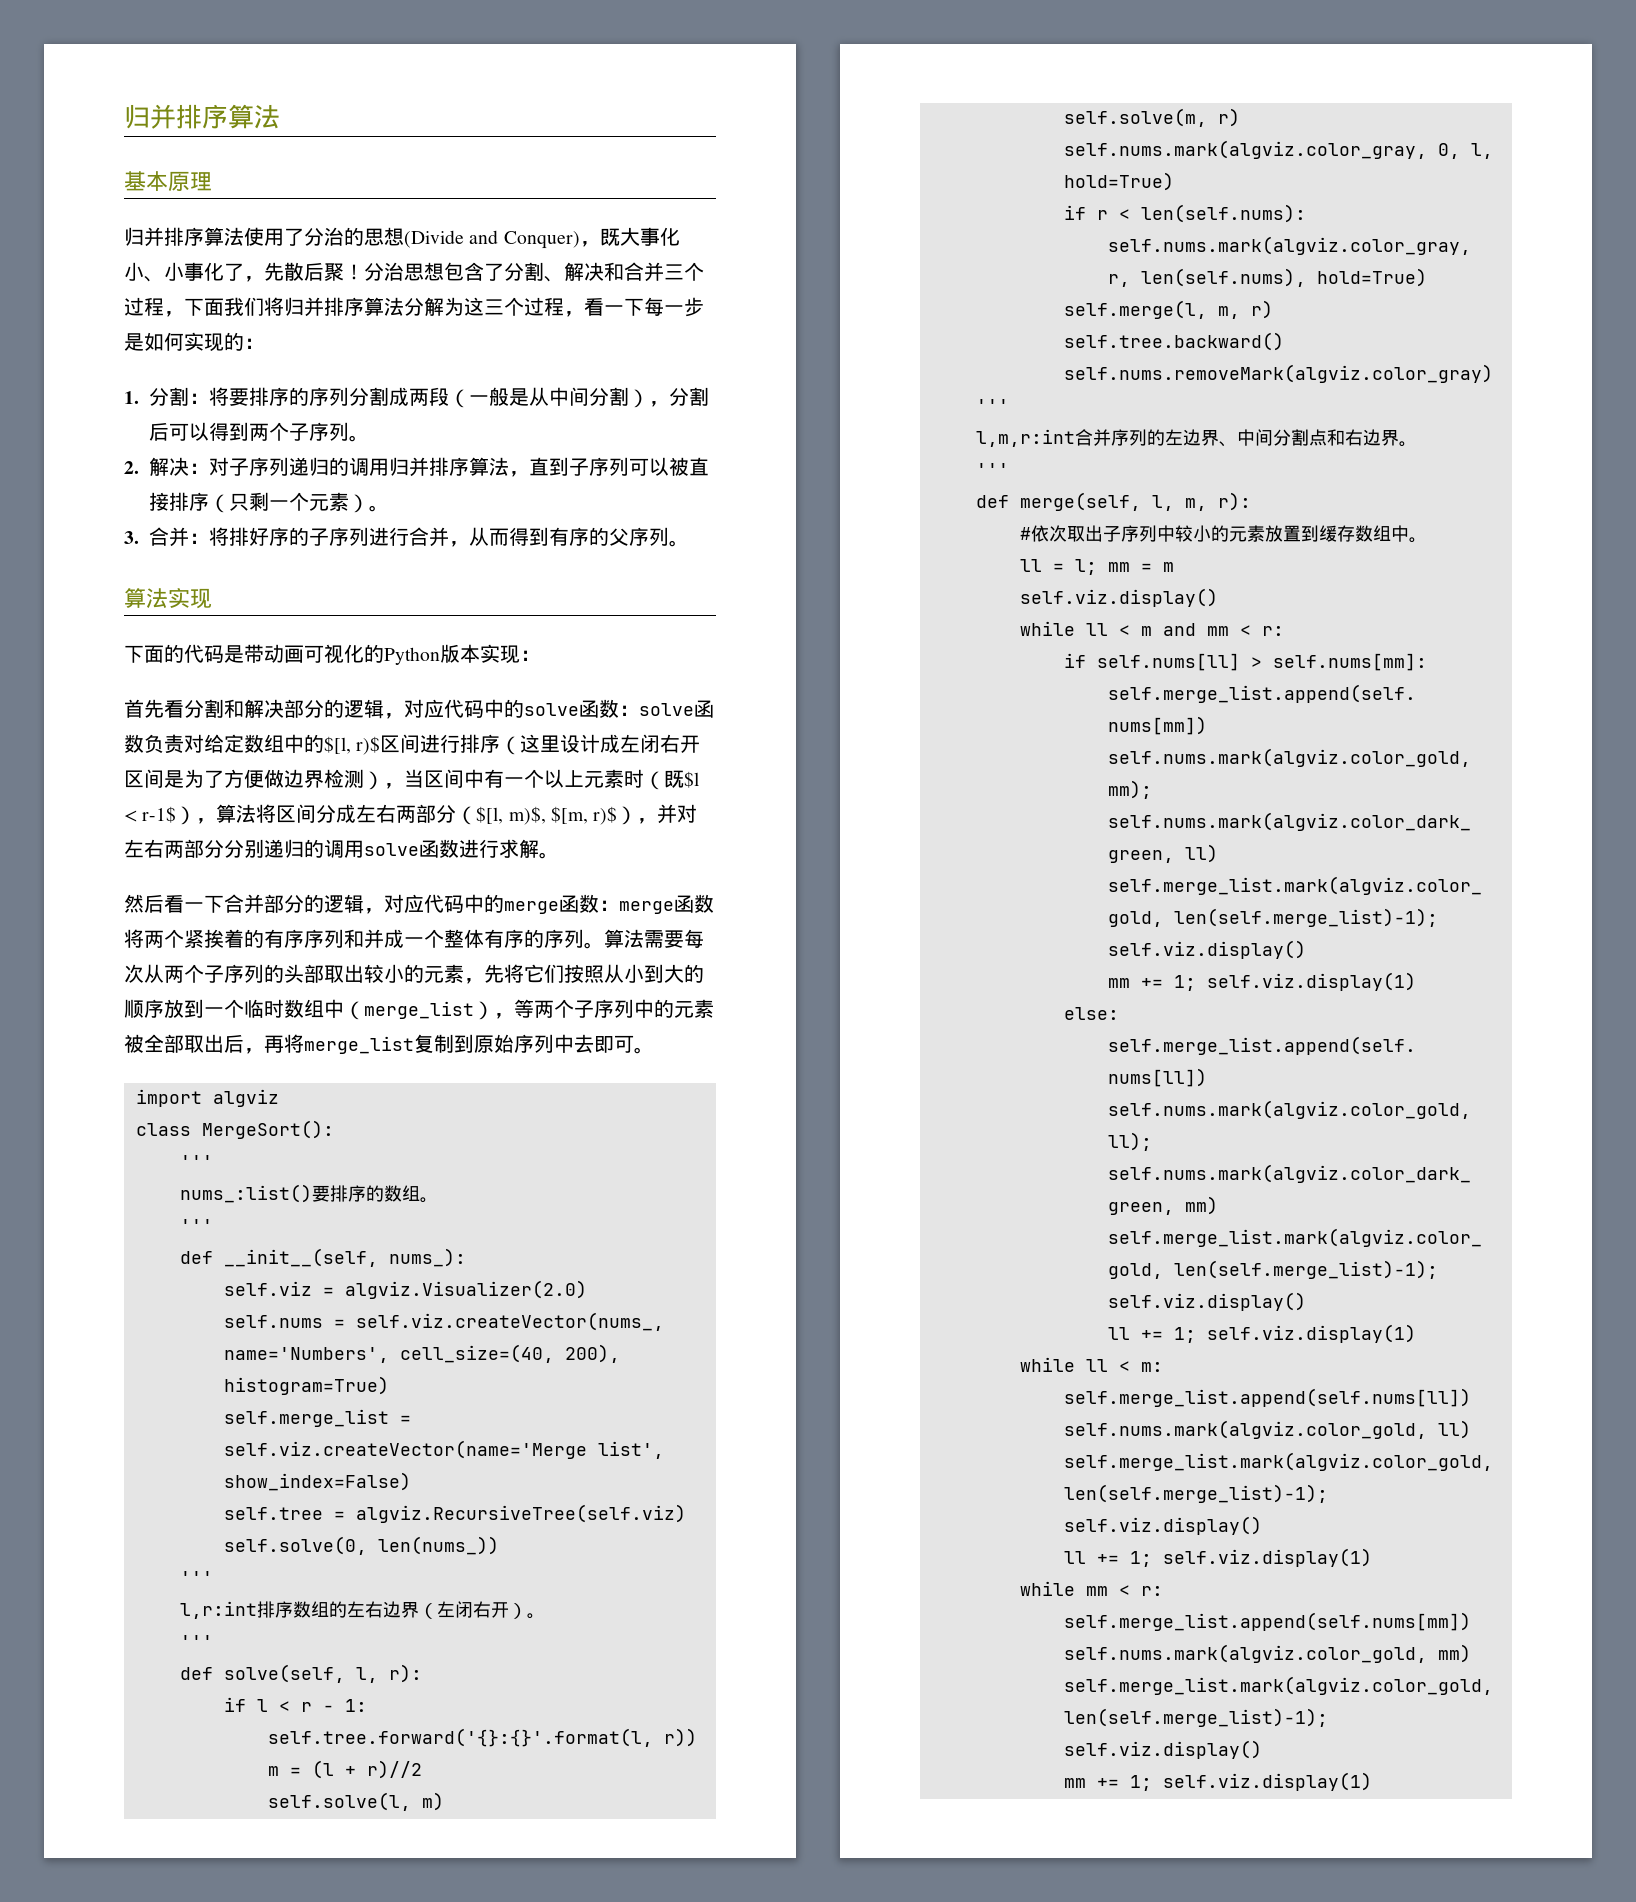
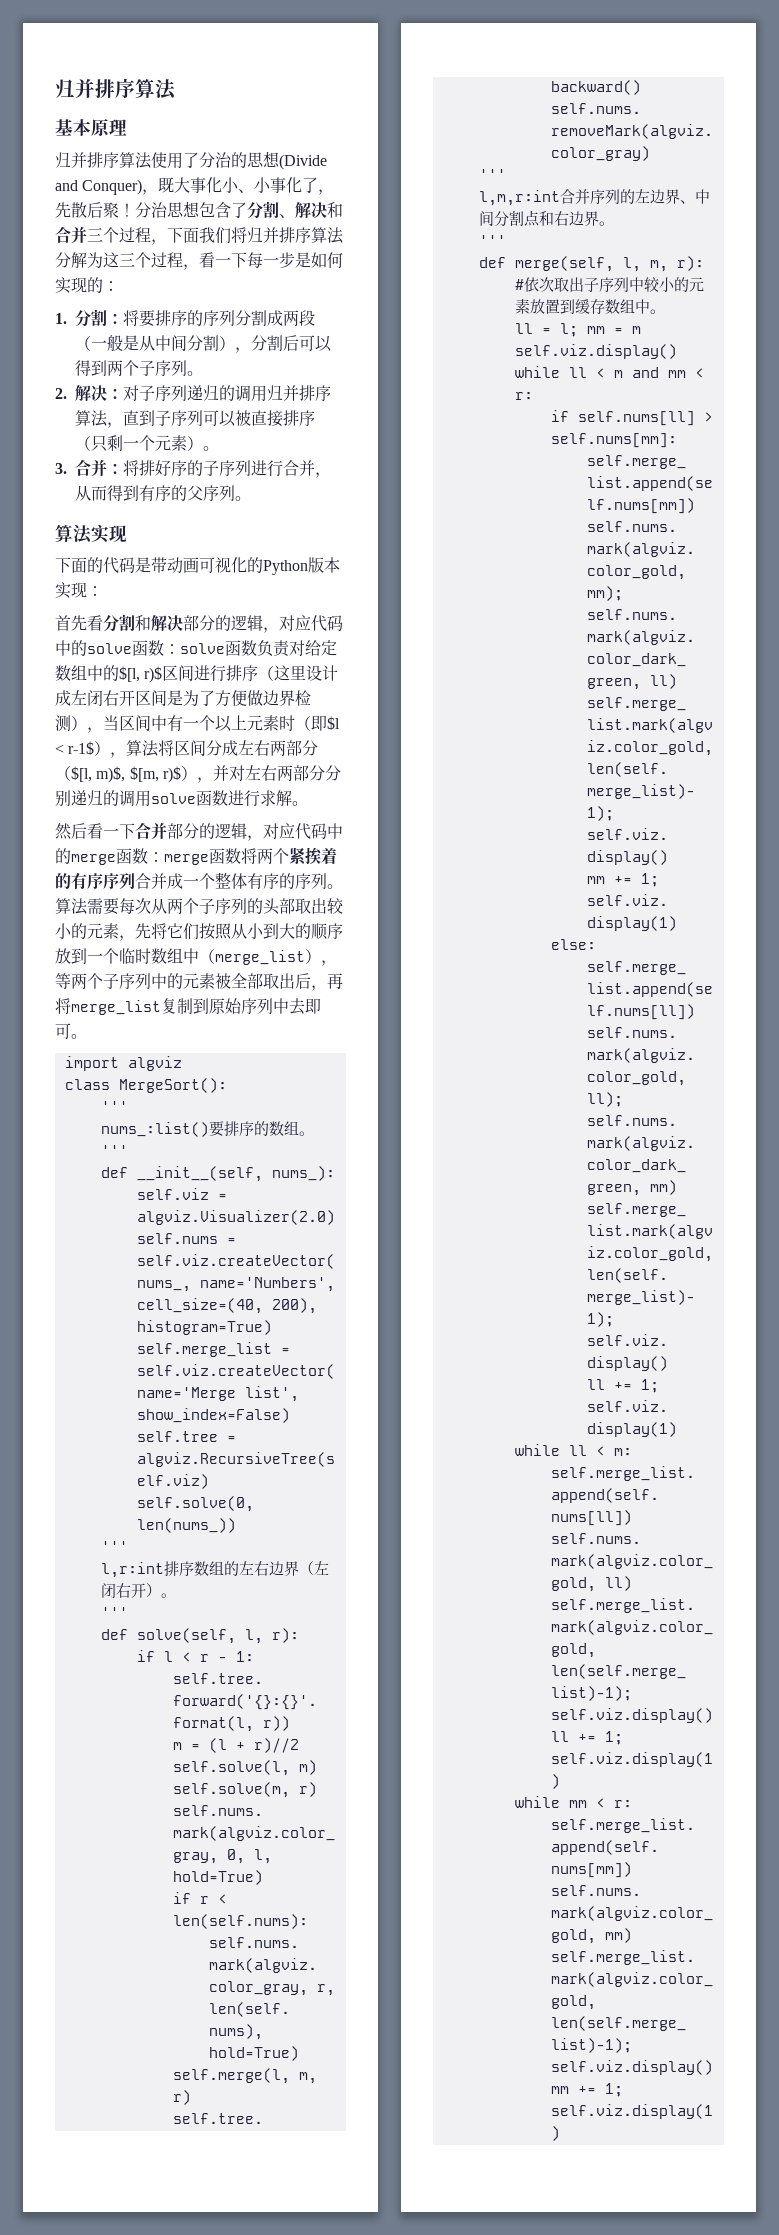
- solve函数负责对给定数组中的$[l, r)$区间进行排序（这里设计成左闭右开区间是为了方便做边界检测），当区间中有一个以上元素时（既$l < r-1$），算法将区间分成左右两部分（$[l, m)$, $[m, r)$），并对左右两部分分别递归的调用solve函数进行求解。
+ solve函数负责对给定数组中的$[l, r)$区间进行排序（这里设计成左闭右开区间是为了方便做边界检测），当区间中有一个以上元素时（即$l < r-1$），算法将区间分成左右两部分（$[l, m)$, $[m, r)$），并对左右两部分分别递归的调用solve函数进行求解。
- 然后看一下合并部分的逻辑，对应代码中的merge函数：merge函数将两个紧挨着的有序序列和并成一个整体有序的序列。
+ 然后看一下合并部分的逻辑，对应代码中的merge函数：merge函数将两个紧挨着的有序序列合并成一个整体有序的序列。

